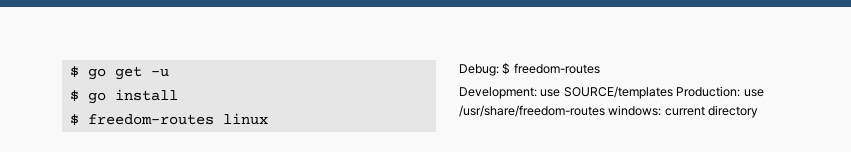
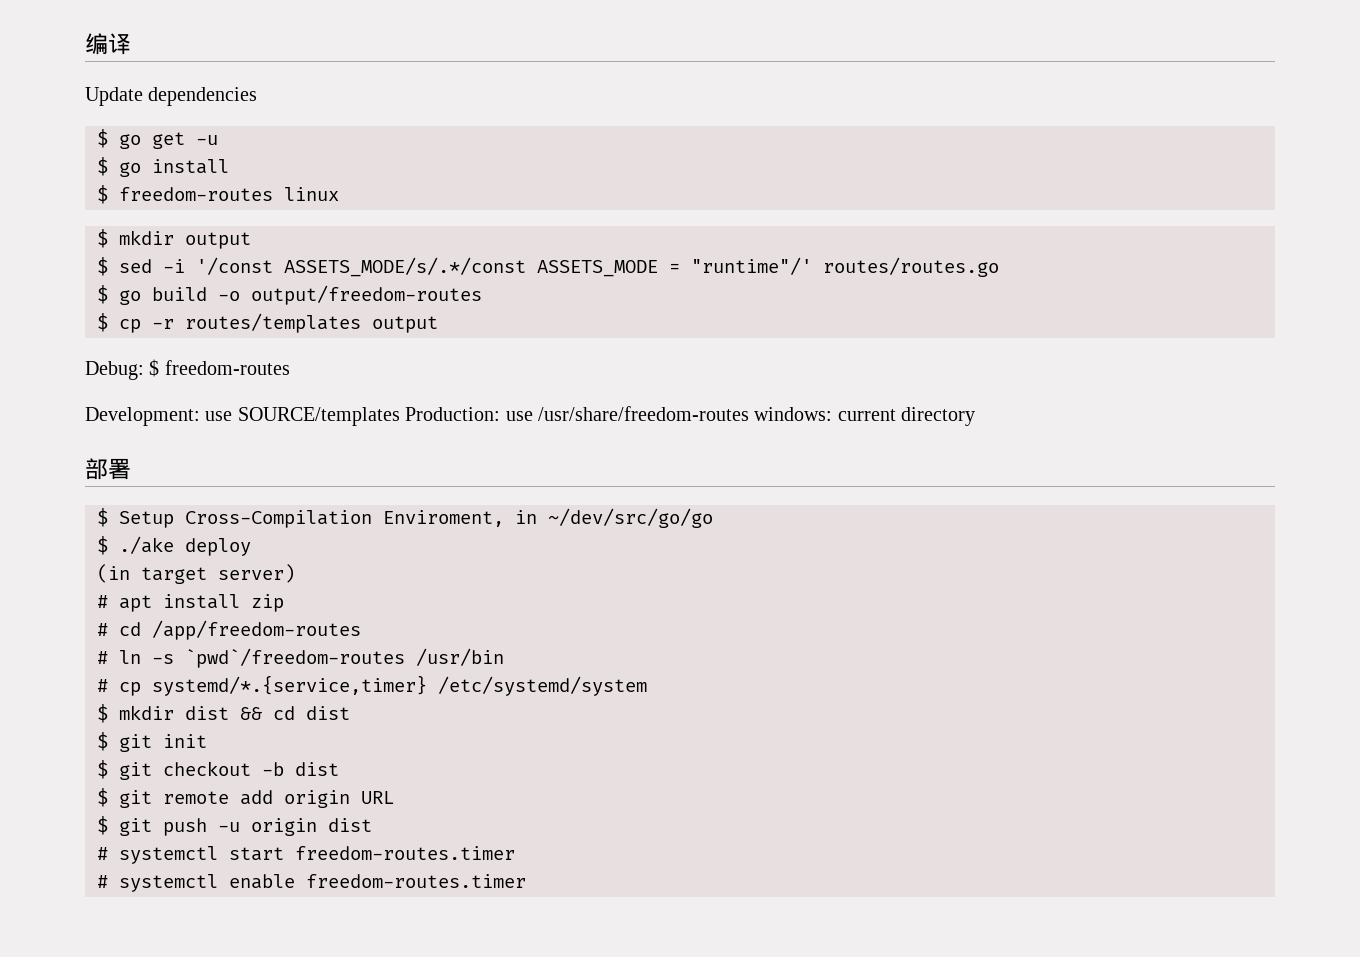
+ 编译
+ Update dependencies
+ $ mkdir output
+ $ sed -i '/const ASSETS_MODE/s/.*/const ASSETS_MODE = "runtime"/' routes/routes.go
+ $ go build -o output/freedom-routes
+ $ cp -r routes/templates output
+ 部署
+ $ Setup Cross-Compilation Enviroment, in ~/dev/src/go/go
+ $ ./ake deploy
+ (in target server)
+ # apt install zip
+ # cd /app/freedom-routes
+ # ln -s `pwd`/freedom-routes /usr/bin
+ # cp systemd/*.{service,timer} /etc/systemd/system
+ $ mkdir dist && cd dist
+ $ git init
+ $ git checkout -b dist
+ $ git remote add origin URL
+ $ git push -u origin dist
+ # systemctl start freedom-routes.timer
+ # systemctl enable freedom-routes.timer

